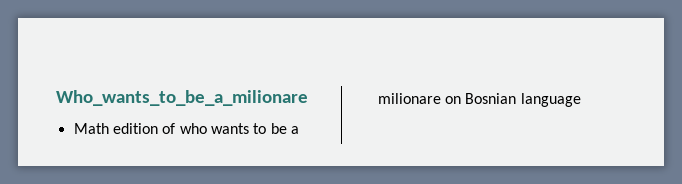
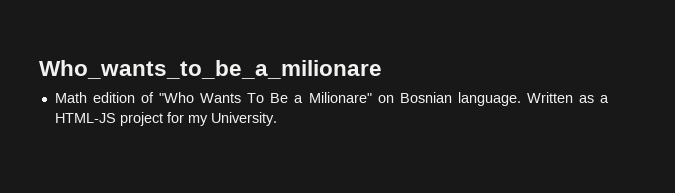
- Math edition of who wants to be a milionare on Bosnian language
+ Math edition of "Who Wants To Be a Milionare" on Bosnian language. Written as a HTML-JS project for my University.

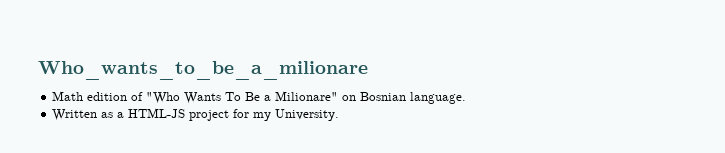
- Math edition of "Who Wants To Be a Milionare" on Bosnian language. Written as a HTML-JS project for my University.
+ Math edition of "Who Wants To Be a Milionare" on Bosnian language.
+ Written as a HTML-JS project for my University.

